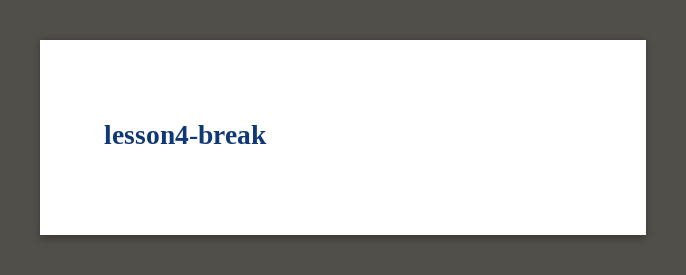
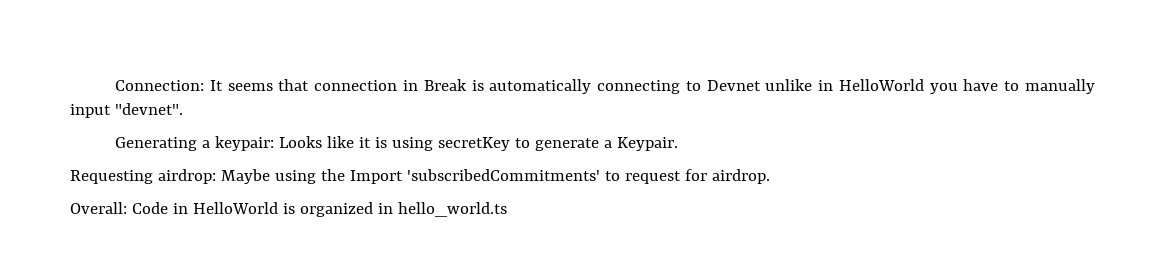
- lesson4-break
+ Connection: It seems that connection in Break is automatically connecting to Devnet unlike in HelloWorld you have to manually input "devnet".
+ Generating a keypair: Looks like it is using secretKey to generate a Keypair.
+ Requesting airdrop: Maybe using the Import 'subscribedCommitments' to request for airdrop.
+ Overall: Code in HelloWorld is organized in hello_world.ts

